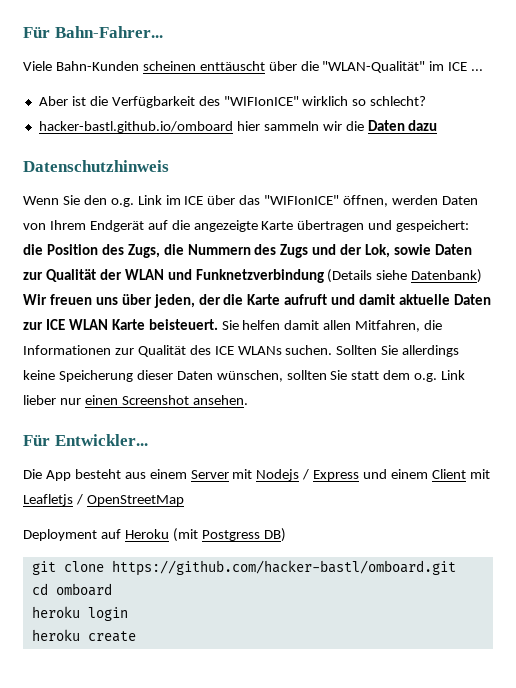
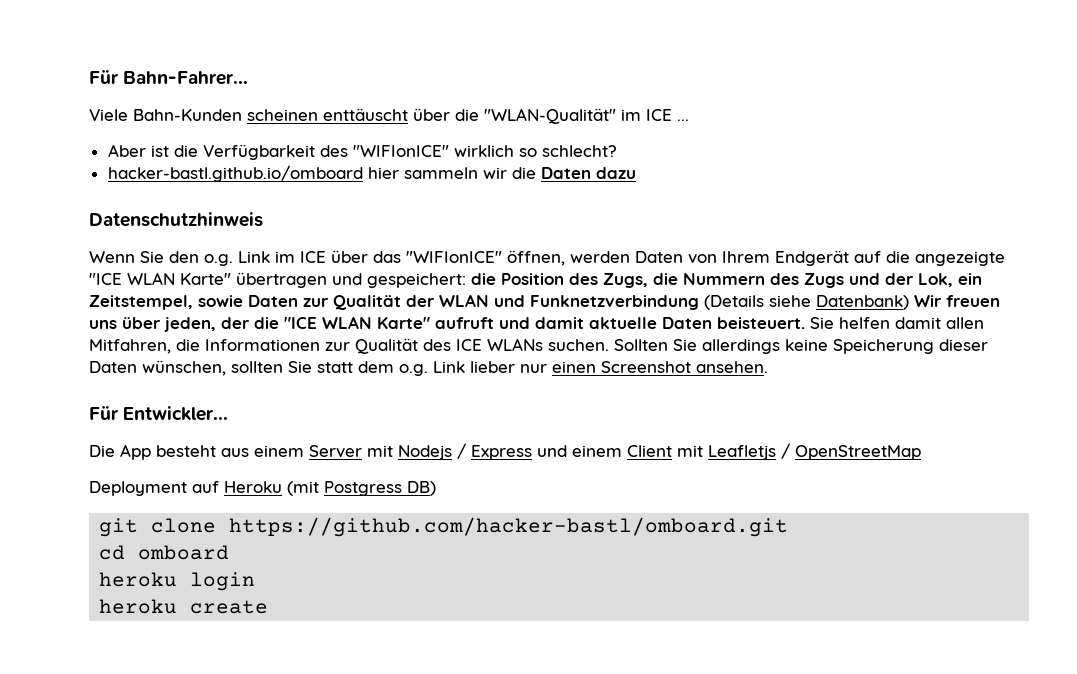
- Wenn Sie den o.g. Link im ICE über das "WIFIonICE" öffnen, werden Daten von Ihrem Endgerät auf die angezeigte Karte übertragen und gespeichert: die Position des Zugs, die Nummern des Zugs und der Lok, sowie Daten zur Qualität der WLAN und Funknetzverbindung (Details siehe Datenbank) Wir freuen uns über jeden, der die Karte aufruft und damit aktuelle Daten zur ICE WLAN Karte beisteuert.
+ Wenn Sie den o.g. Link im ICE über das "WIFIonICE" öffnen, werden Daten von Ihrem Endgerät auf die angezeigte "ICE WLAN Karte" übertragen und gespeichert: die Position des Zugs, die Nummern des Zugs und der Lok, ein Zeitstempel, sowie Daten zur Qualität der WLAN und Funknetzverbindung (Details siehe Datenbank) Wir freuen uns über jeden, der die "ICE WLAN Karte" aufruft und damit aktuelle Daten beisteuert.

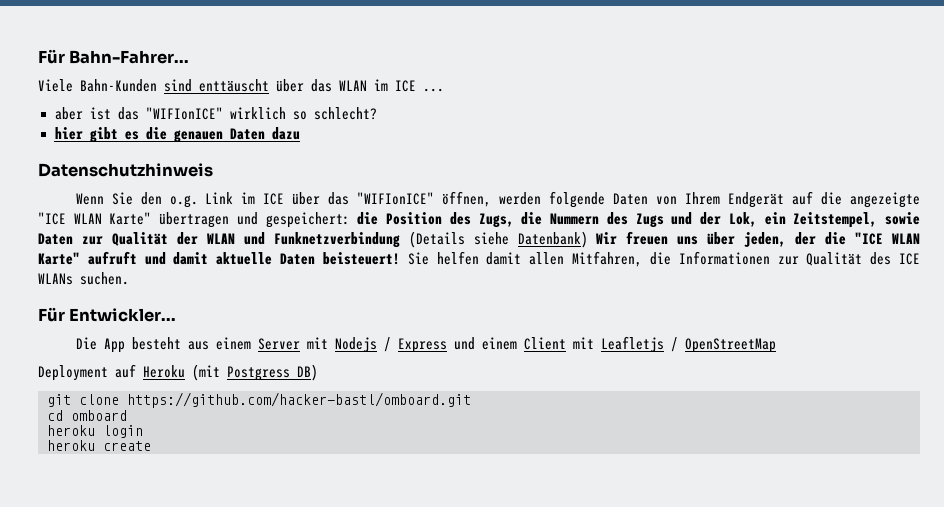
- Viele Bahn-Kunden scheinen enttäuscht über die "WLAN-Qualität" im ICE ...
+ Viele Bahn-Kunden sind enttäuscht über das WLAN im ICE ...
- Aber ist die Verfügbarkeit des "WIFIonICE" wirklich so schlecht?
+ aber ist das "WIFIonICE" wirklich so schlecht?
- hacker-bastl.github.io/omboard hier sammeln wir die Daten dazu
+ hier gibt es die genauen Daten dazu
- Wenn Sie den o.g. Link im ICE über das "WIFIonICE" öffnen, werden Daten von Ihrem Endgerät auf die angezeigte "ICE WLAN Karte" übertragen und gespeichert:
+ Wenn Sie den o.g. Link im ICE über das "WIFIonICE" öffnen, werden folgende Daten von Ihrem Endgerät auf die angezeigte "ICE WLAN Karte" übertragen und gespeichert:
- die Position des Zugs, die Nummern des Zugs und der Lok, ein Zeitstempel, sowie Daten zur Qualität der WLAN und Funknetzverbindung (Details siehe Datenbank) Wir freuen uns über jeden, der die "ICE WLAN Karte" aufruft und damit aktuelle Daten beisteuert.
+ die Position des Zugs, die Nummern des Zugs und der Lok, ein Zeitstempel, sowie Daten zur Qualität der WLAN und Funknetzverbindung (Details siehe Datenbank) Wir freuen uns über jeden, der die "ICE WLAN Karte" aufruft und damit aktuelle Daten beisteuert!
- Sollten Sie allerdings keine Speicherung dieser Daten wünschen, sollten Sie statt dem o.g. Link lieber nur einen Screenshot ansehen.

